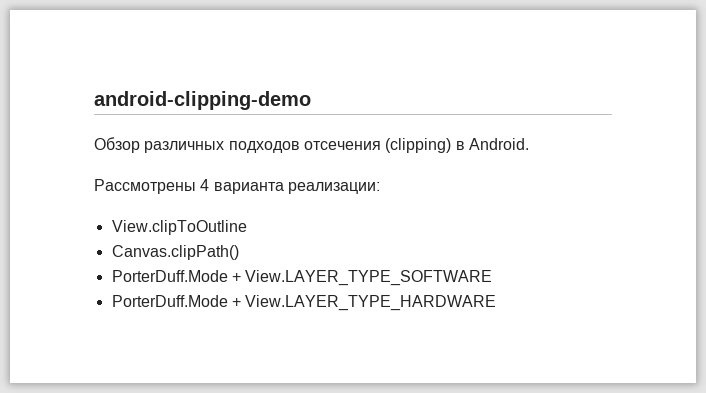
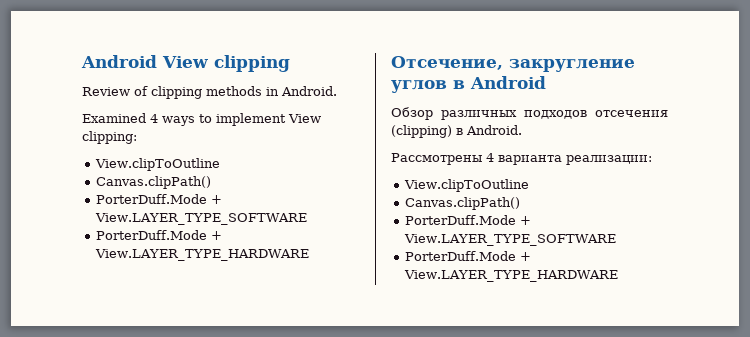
- android-clipping-demo
+ Android View clipping
+ Review of clipping methods in Android.
+ Examined 4 ways to implement View clipping:
+ View.clipToOutline
+ Canvas.clipPath()
+ PorterDuff.Mode + View.LAYER_TYPE_SOFTWARE
+ PorterDuff.Mode + View.LAYER_TYPE_HARDWARE
+ Отсечение, закругление углов в Android

